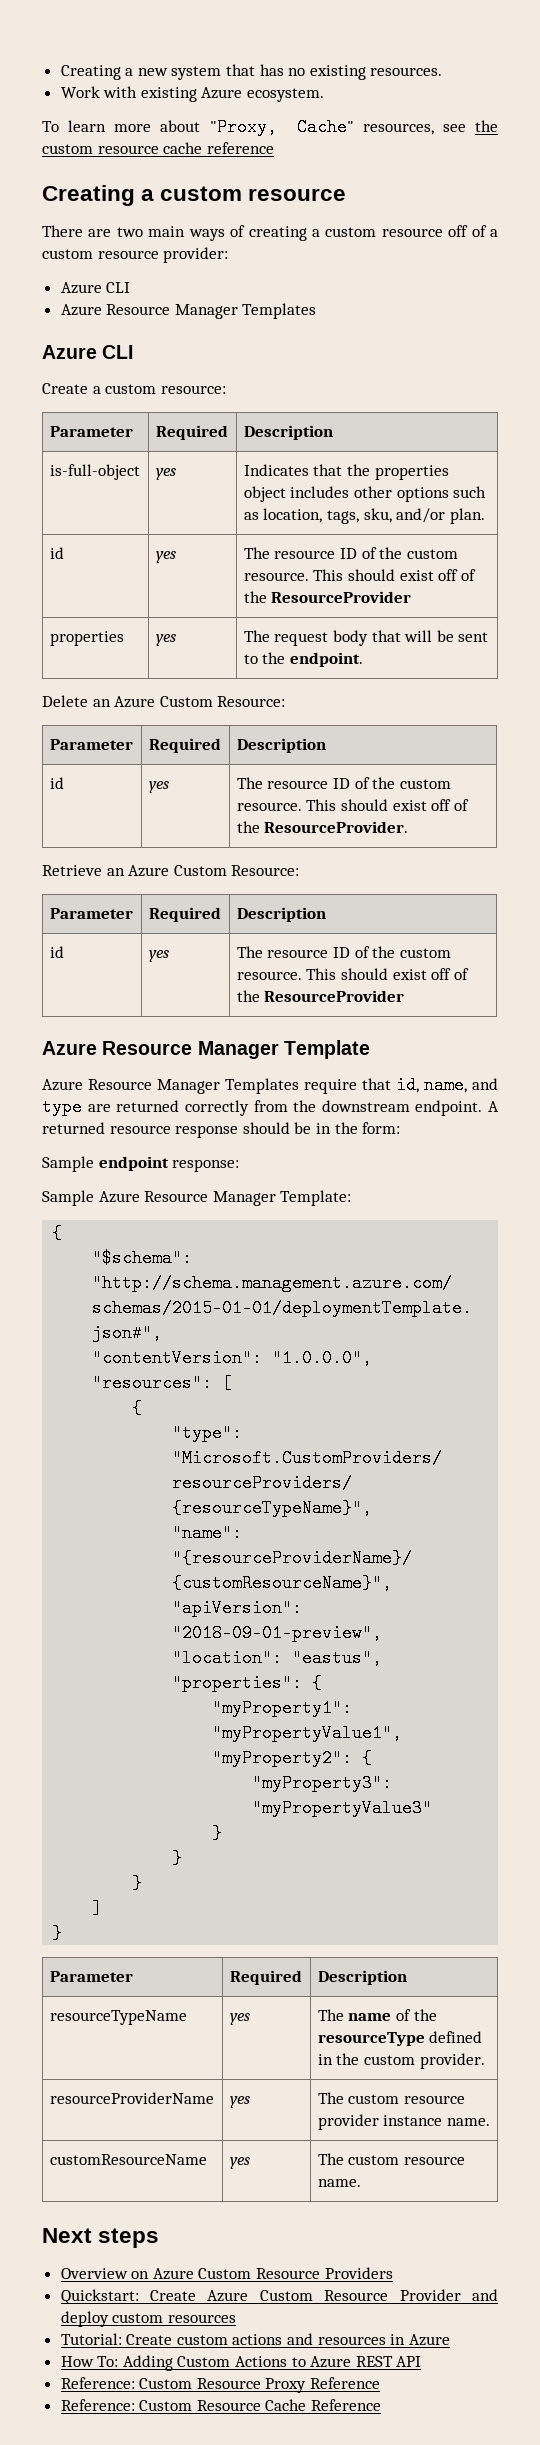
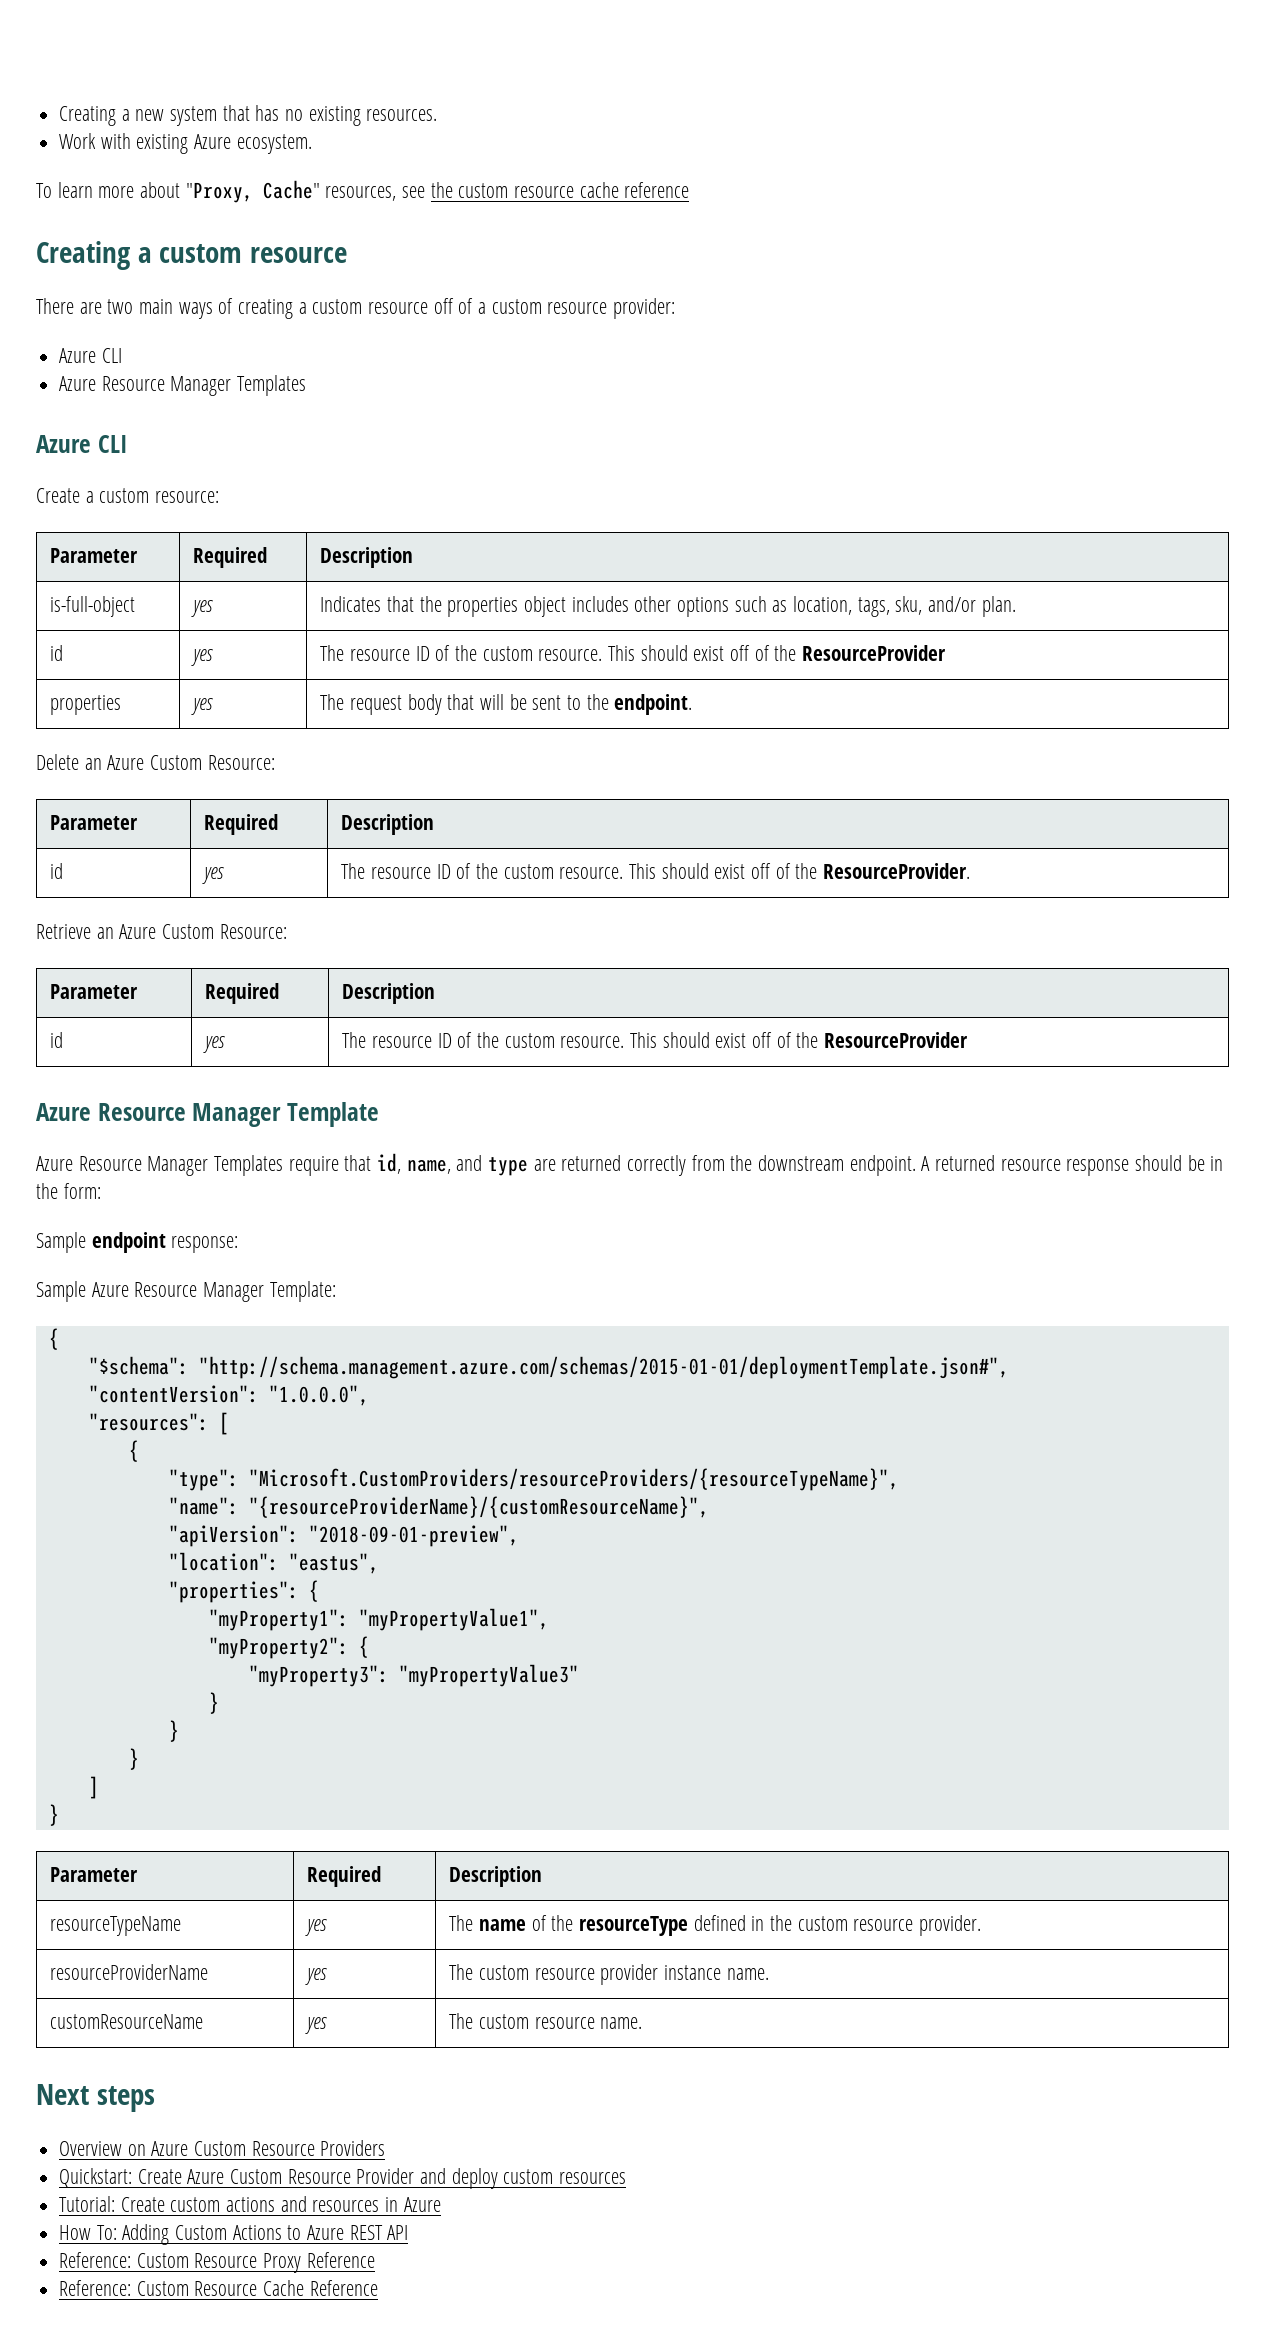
- resourceTypeName | yes | The name of the resourceType defined in the custom provider.
+ resourceTypeName | yes | The name of the resourceType defined in the custom resource provider.

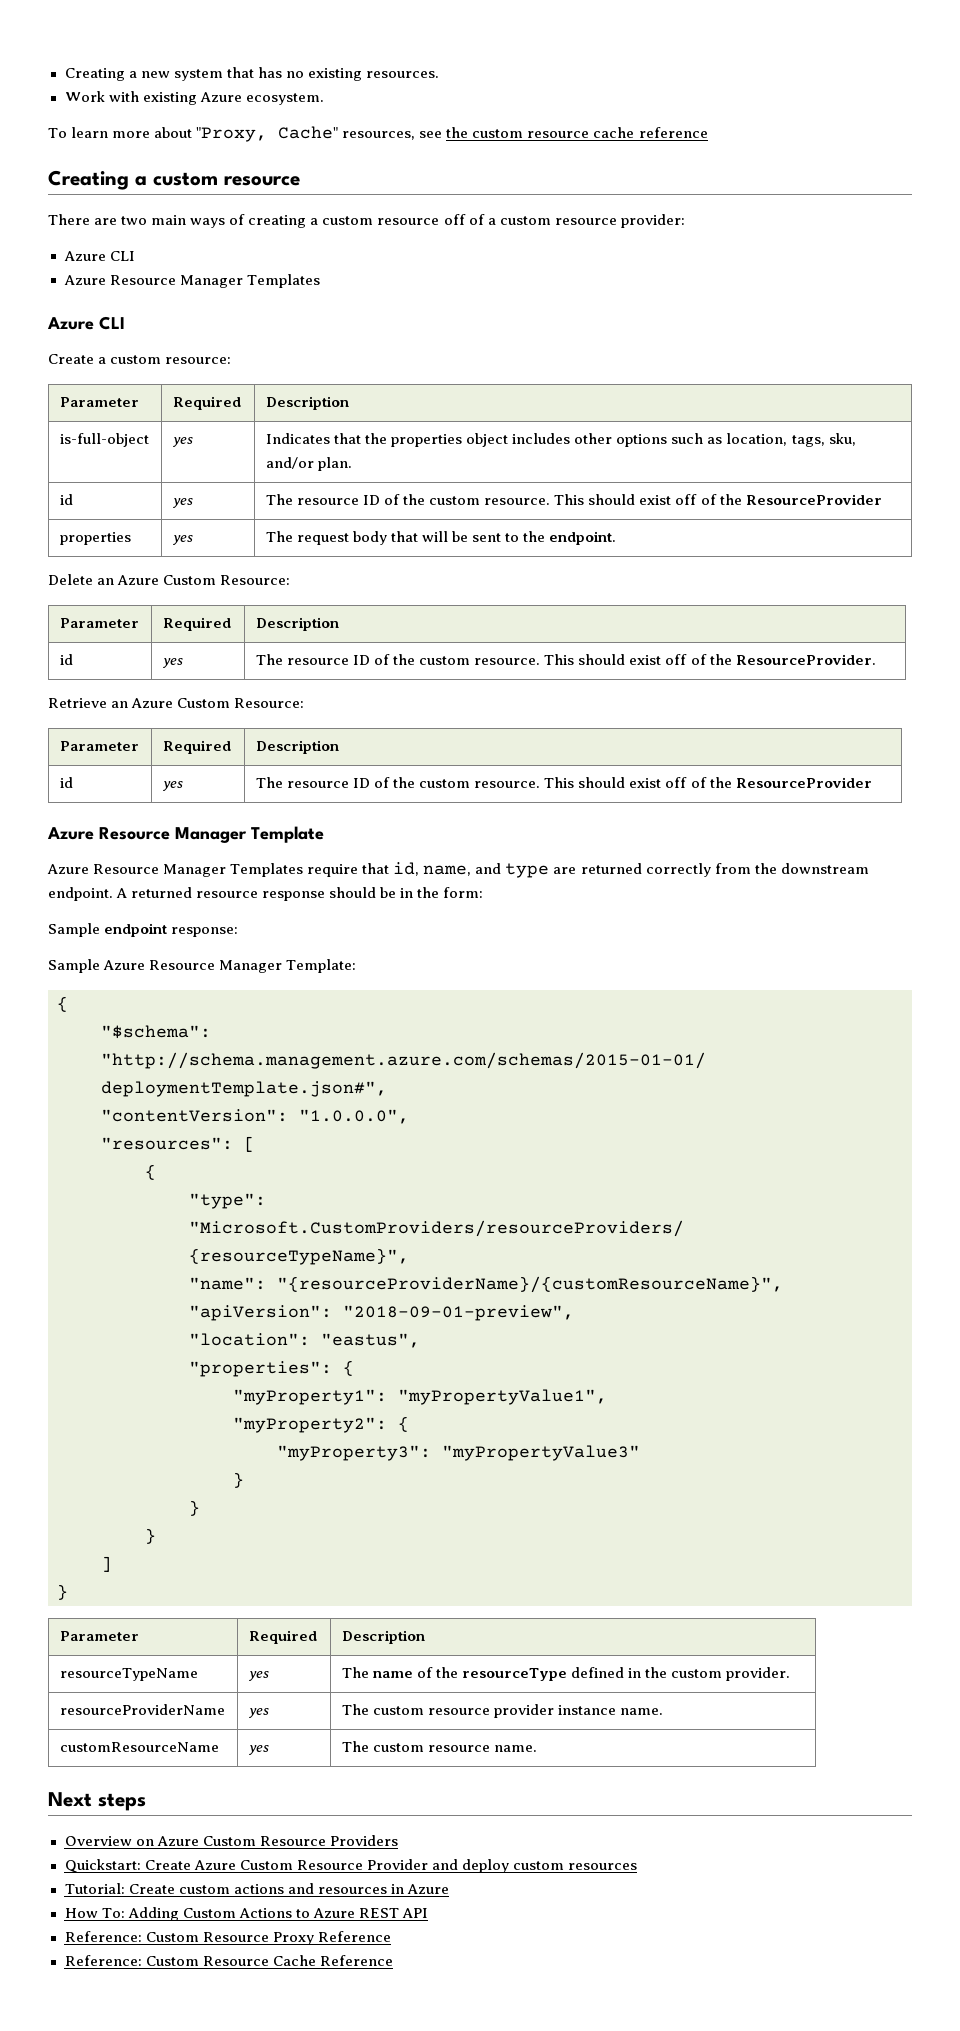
- resourceTypeName | yes | The name of the resourceType defined in the custom resource provider.
+ resourceTypeName | yes | The name of the resourceType defined in the custom provider.

